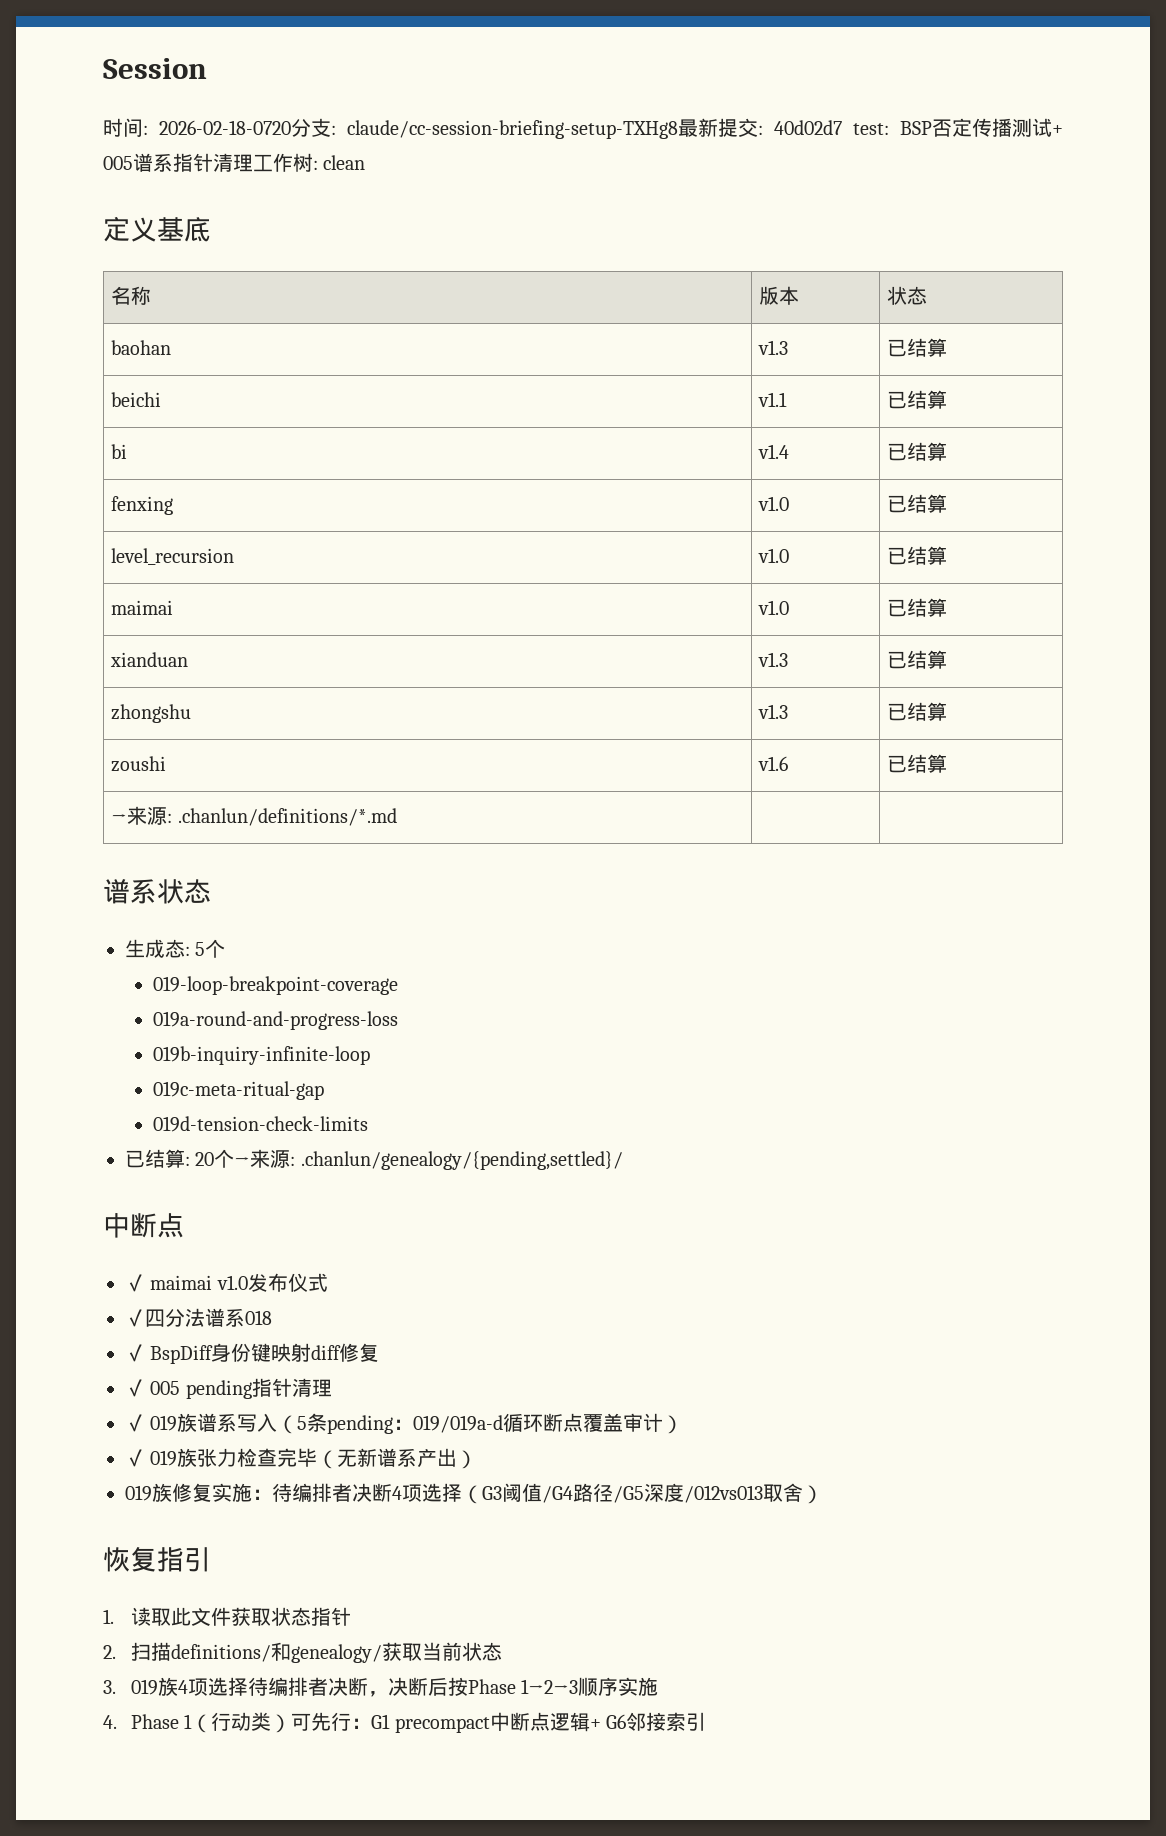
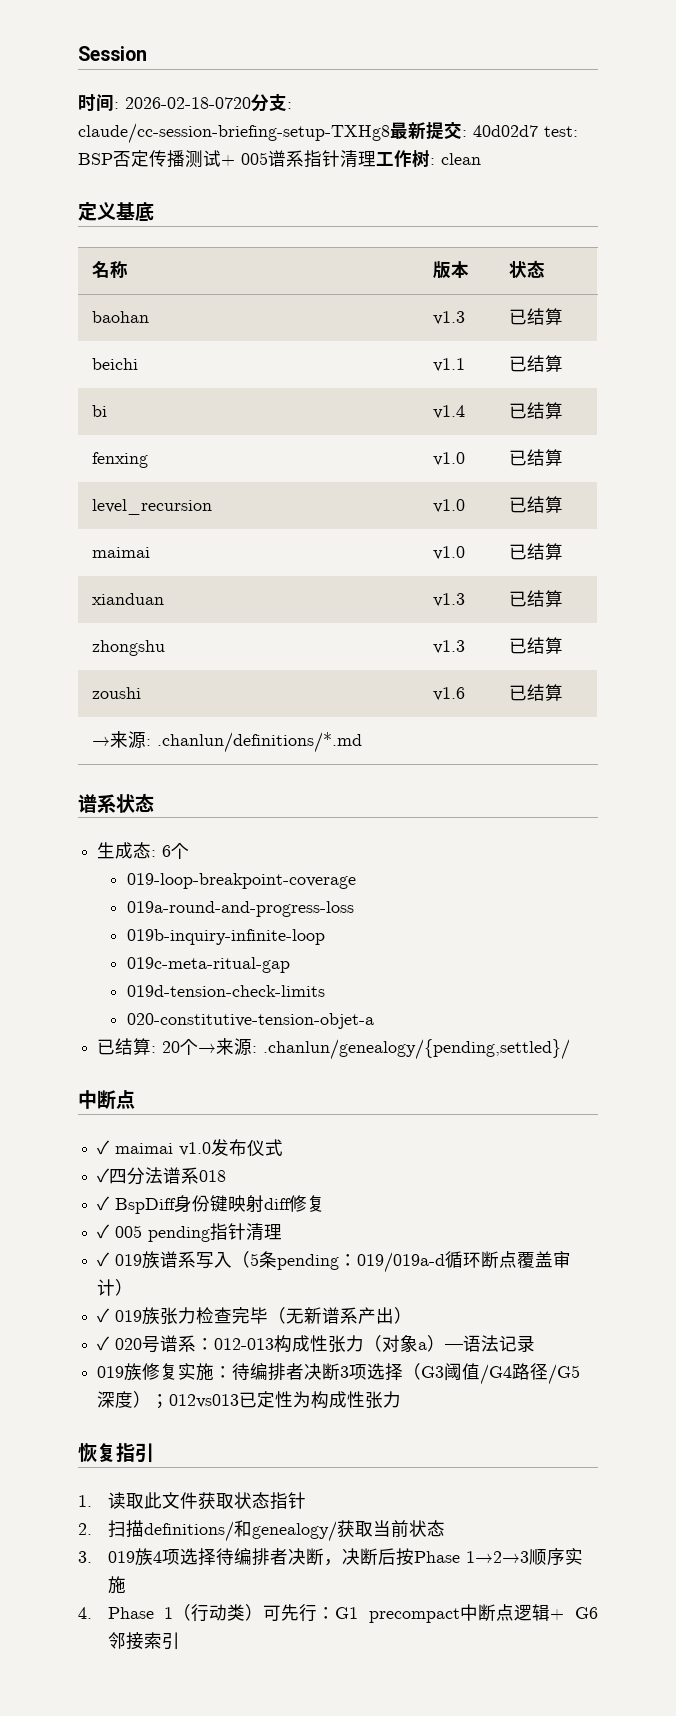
- 生成态: 5个
+ 生成态: 6个
+ 020-constitutive-tension-objet-a
+ ✓ 020号谱系：012-013构成性张力（对象a）—语法记录
- 019族修复实施：待编排者决断4项选择（G3阈值/G4路径/G5深度/012vs013取舍）
+ 019族修复实施：待编排者决断3项选择（G3阈值/G4路径/G5深度）；012vs013已定性为构成性张力

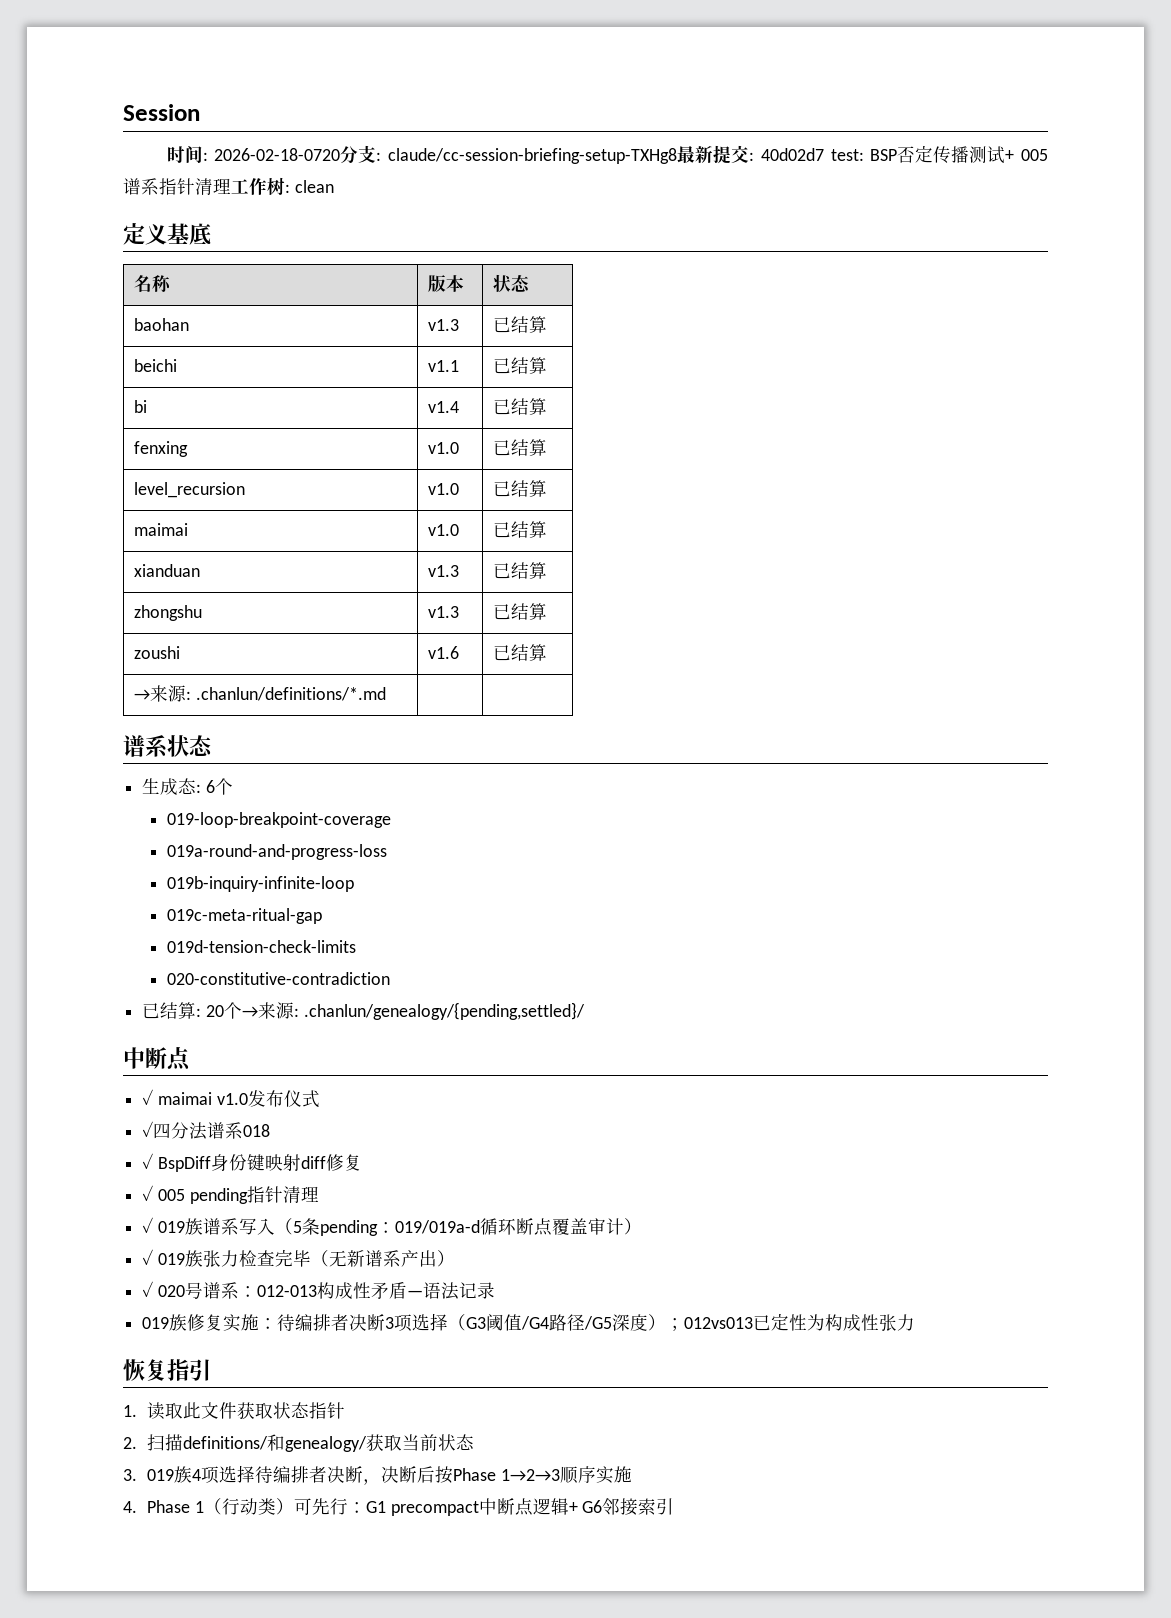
- 020-constitutive-tension-objet-a
+ 020-constitutive-contradiction
- ✓ 020号谱系：012-013构成性张力（对象a）—语法记录
+ ✓ 020号谱系：012-013构成性矛盾—语法记录

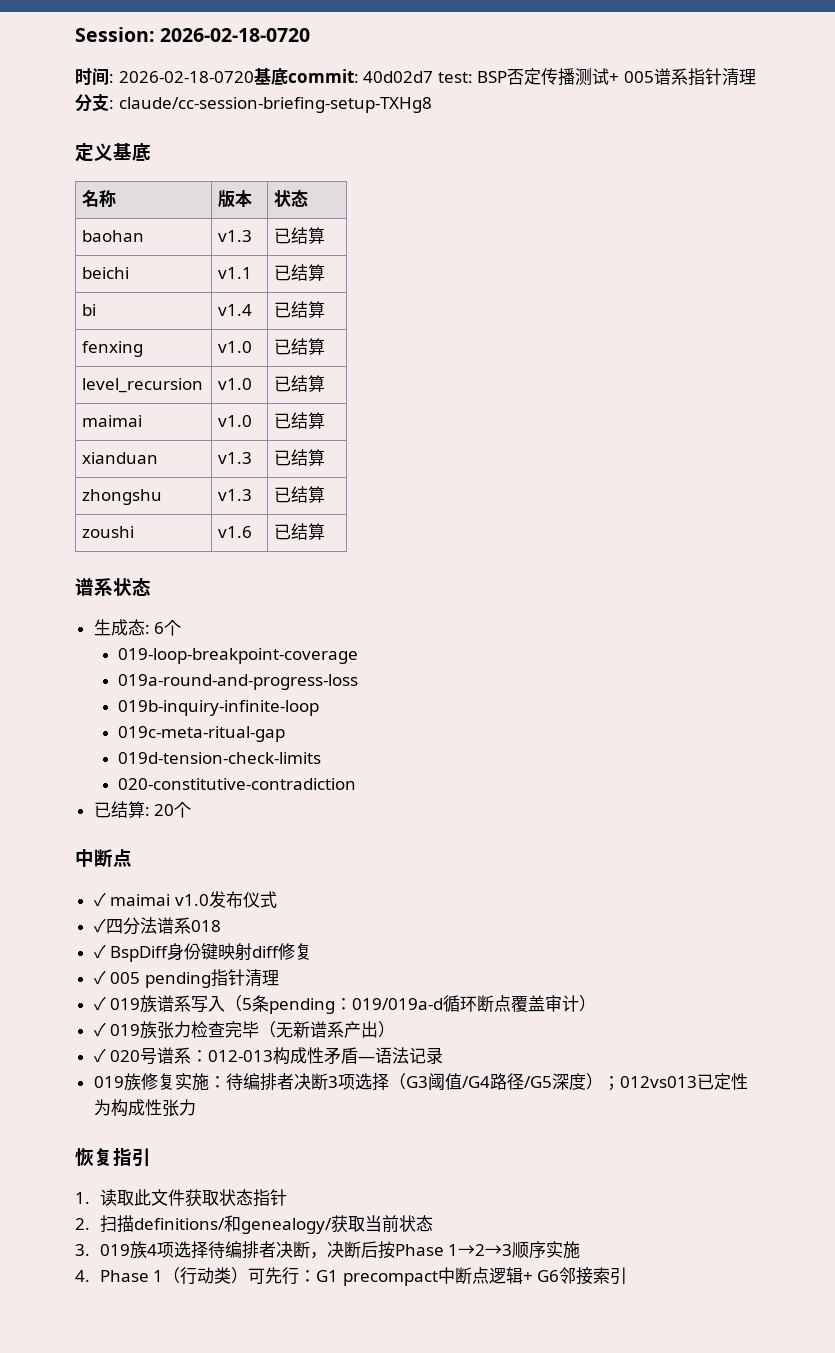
- Session
+ Session: 2026-02-18-0720
- 时间: 2026-02-18-0720分支: claude/cc-session-briefing-setup-TXHg8最新提交: 40d02d7 test: BSP否定传播测试+ 005谱系指针清理工作树: clean
+ 时间: 2026-02-18-0720基底commit: 40d02d7 test: BSP否定传播测试+ 005谱系指针清理分支: claude/cc-session-briefing-setup-TXHg8
- →来源: .chanlun/definitions/*.md | |
- 已结算: 20个→来源: .chanlun/genealogy/{pending,settled}/
+ 已结算: 20个

